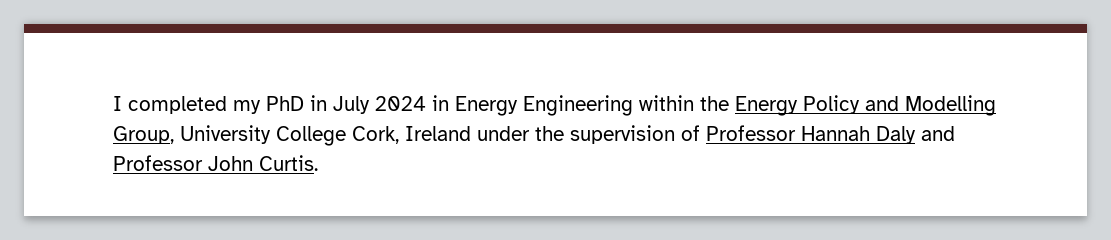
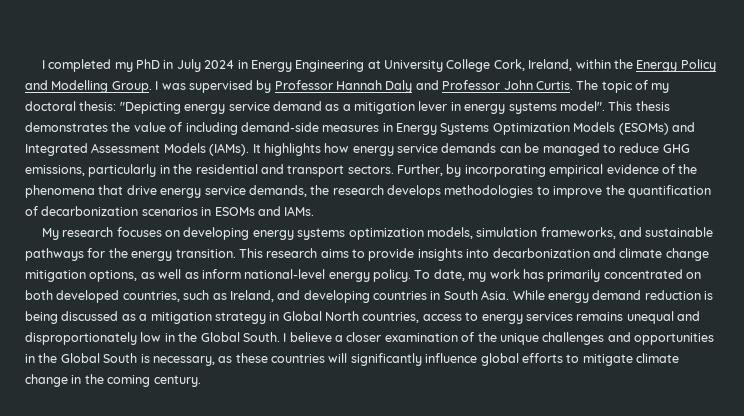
- I completed my PhD in July 2024 in Energy Engineering within the Energy Policy and Modelling Group, University College Cork, Ireland under the supervision of Professor Hannah Daly and Professor John Curtis.
+ I completed my PhD in July 2024 in Energy Engineering at University College Cork, Ireland, within the Energy Policy and Modelling Group. I was supervised by Professor Hannah Daly and Professor John Curtis.
+ The topic of my doctoral thesis: "Depicting energy service demand as a mitigation lever in energy systems model". This thesis demonstrates the value of including demand-side measures in Energy Systems Optimization Models (ESOMs) and Integrated Assessment Models (IAMs). It highlights how energy service demands can be managed to reduce GHG emissions, particularly in the residential and transport sectors. Further, by incorporating empirical evidence of the phenomena that drive energy service demands, the research develops methodologies to improve the quantification of decarbonization scenarios in ESOMs and IAMs.
+ My research focuses on developing energy systems optimization models, simulation frameworks, and sustainable pathways for the energy transition. This research aims to provide insights into decarbonization and climate change mitigation options, as well as inform national-level energy policy. To date, my work has primarily concentrated on both developed countries, such as Ireland, and developing countries in South Asia. While energy demand reduction is being discussed as a mitigation strategy in Global North countries, access to energy services remains unequal and disproportionately low in the Global South. I believe a closer examination of the unique challenges and opportunities in the Global South is necessary, as these countries will significantly influence global efforts to mitigate climate change in the coming century.

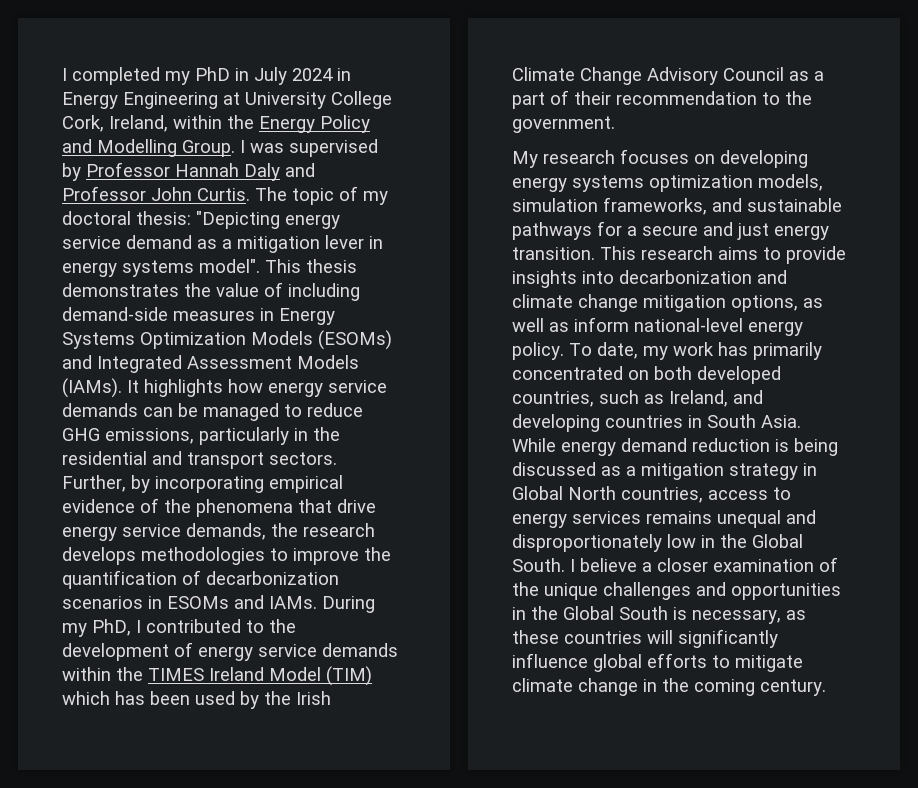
+ During my PhD, I contributed to the development of energy service demands within the TIMES Ireland Model (TIM) which has been used by the Irish Climate Change Advisory Council as a part of their recommendation to the government.
- My research focuses on developing energy systems optimization models, simulation frameworks, and sustainable pathways for the energy transition.
+ My research focuses on developing energy systems optimization models, simulation frameworks, and sustainable pathways for a secure and just energy transition.

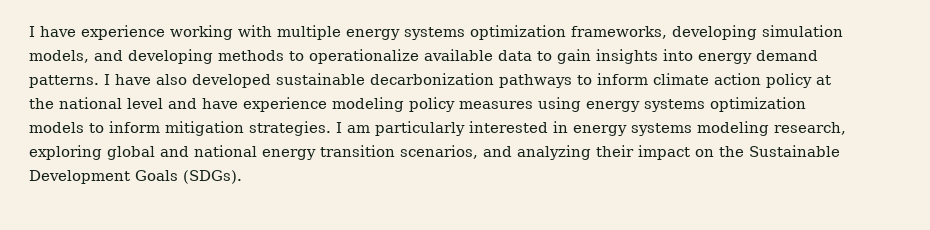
- I completed my PhD in July 2024 in Energy Engineering at University College Cork, Ireland, within the Energy Policy and Modelling Group. I was supervised by Professor Hannah Daly and Professor John Curtis. The topic of my doctoral thesis: "Depicting energy service demand as a mitigation lever in energy systems model". This thesis demonstrates the value of including demand-side measures in Energy Systems Optimization Models (ESOMs) and Integrated Assessment Models (IAMs). It highlights how energy service demands can be managed to reduce GHG emissions, particularly in the residential and transport sectors. Further, by incorporating empirical evidence of the phenomena that drive energy service demands, the research develops methodologies to improve the quantification of decarbonization scenarios in ESOMs and IAMs. During my PhD, I contributed to the development of energy service demands within the TIMES Ireland Model (TIM) which has been used by the Irish Climate Change Advisory Council as a part of their recommendation to the government.
- My research focuses on developing energy systems optimization models, simulation frameworks, and sustainable pathways for a secure and just energy transition. This research aims to provide insights into decarbonization and climate change mitigation options, as well as inform national-level energy policy. To date, my work has primarily concentrated on both developed countries, such as Ireland, and developing countries in South Asia. While energy demand reduction is being discussed as a mitigation strategy in Global North countries, access to energy services remains unequal and disproportionately low in the Global South. I believe a closer examination of the unique challenges and opportunities in the Global South is necessary, as these countries will significantly influence global efforts to mitigate climate change in the coming century.
+ I have experience working with multiple energy systems optimization frameworks, developing simulation models, and developing methods to operationalize available data to gain insights into energy demand patterns. I have also developed sustainable decarbonization pathways to inform climate action policy at the national level and have experience modeling policy measures using energy systems optimization models to inform mitigation strategies. I am particularly interested in energy systems modeling research, exploring global and national energy transition scenarios, and analyzing their impact on the Sustainable Development Goals (SDGs).

